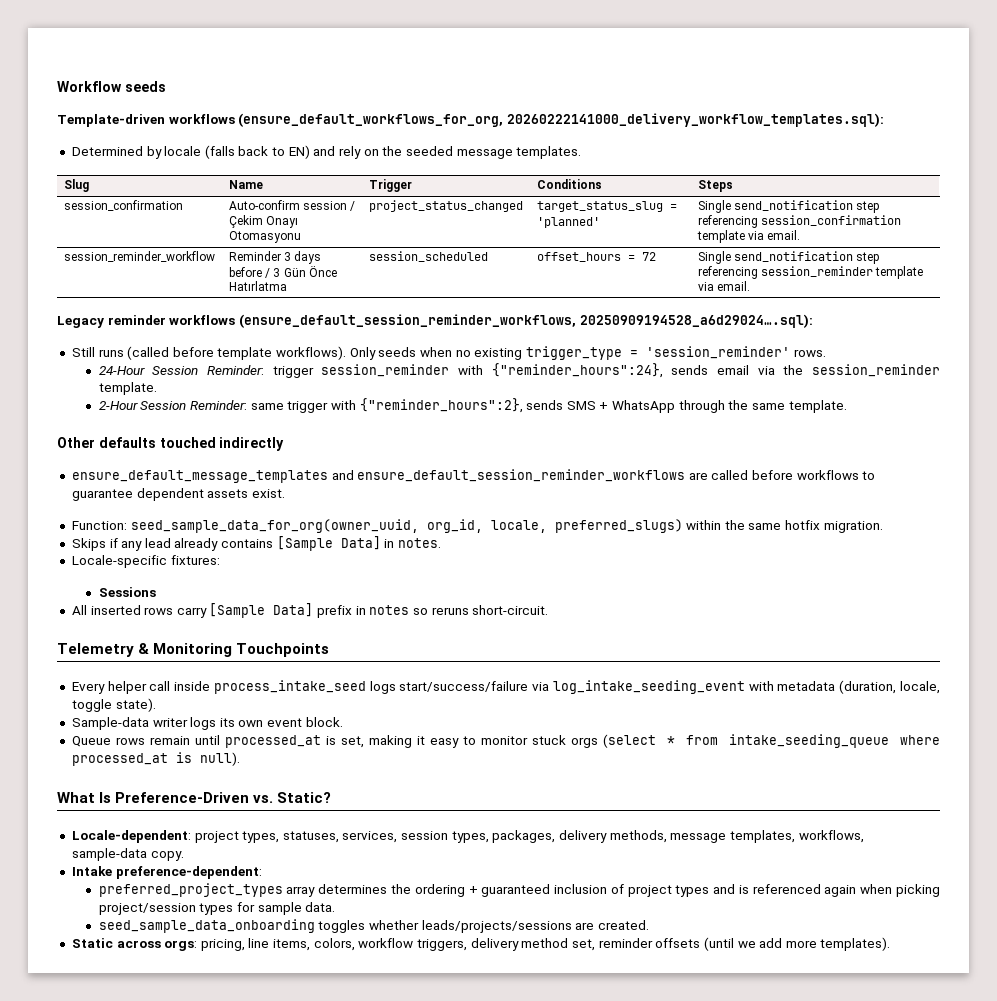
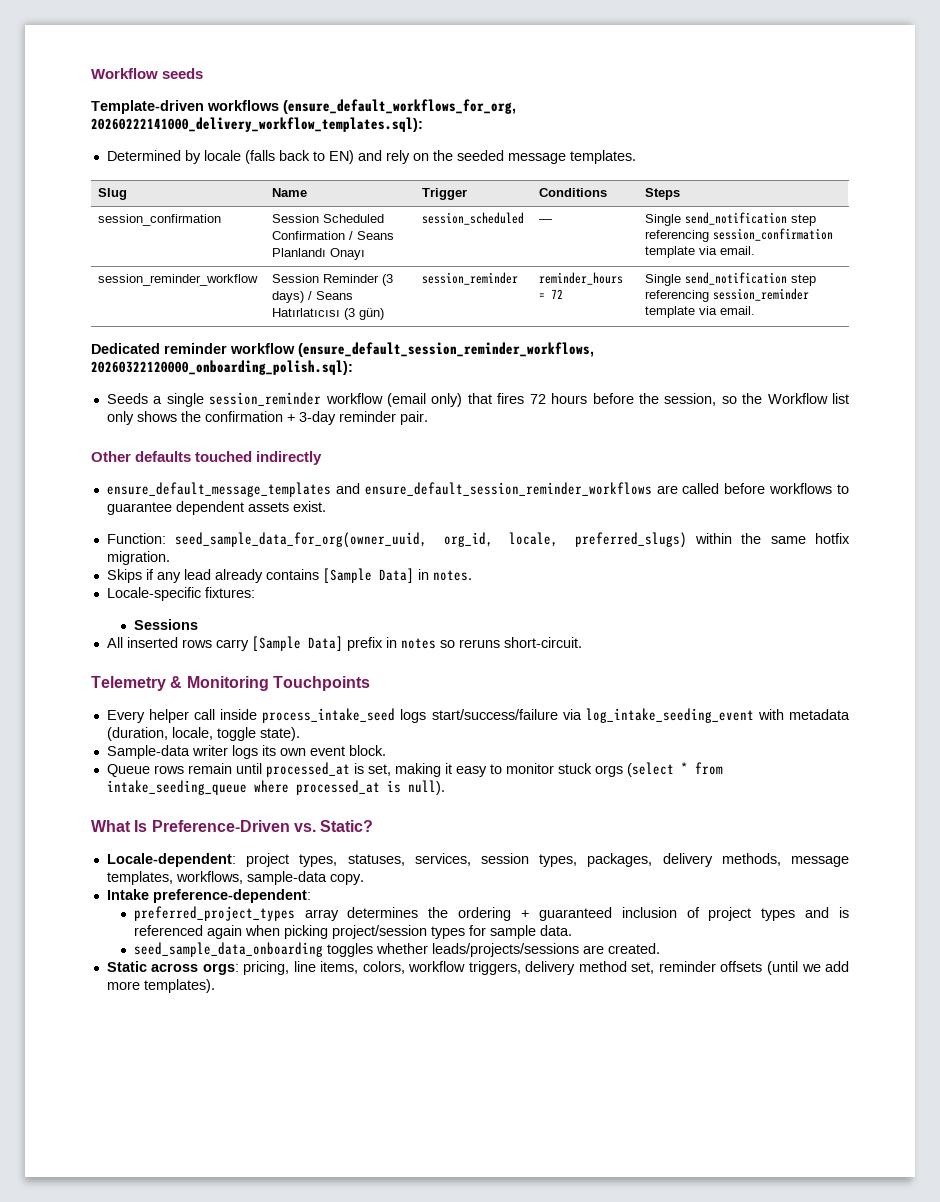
- session_confirmation | Auto-confirm session / Çekim Onayı Otomasyonu | project_status_changed | target_status_slug = 'planned' | Single send_notification step referencing session_confirmation template via email.
+ session_confirmation | Session Scheduled Confirmation / Seans Planlandı Onayı | session_scheduled | — | Single send_notification step referencing session_confirmation template via email.
- session_reminder_workflow | Reminder 3 days before / 3 Gün Önce Hatırlatma | session_scheduled | offset_hours = 72 | Single send_notification step referencing session_reminder template via email.
+ session_reminder_workflow | Session Reminder (3 days) / Seans Hatırlatıcısı (3 gün) | session_reminder | reminder_hours = 72 | Single send_notification step referencing session_reminder template via email.
- Legacy reminder workflows (ensure_default_session_reminder_workflows, 20250909194528_a6d29024….sql):
- Still runs (called before template workflows). Only seeds when no existing trigger_type = 'session_reminder' rows.
- 24-Hour Session Reminder: trigger session_reminder with {"reminder_hours":24}, sends email via the session_reminder template.
- 2-Hour Session Reminder: same trigger with {"reminder_hours":2}, sends SMS + WhatsApp through the same template.
+ Dedicated reminder workflow (ensure_default_session_reminder_workflows, 20260322120000_onboarding_polish.sql):
+ Seeds a single session_reminder workflow (email only) that fires 72 hours before the session, so the Workflow list only shows the confirmation + 3-day reminder pair.

